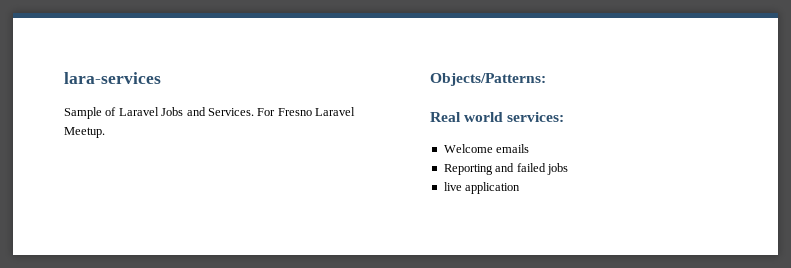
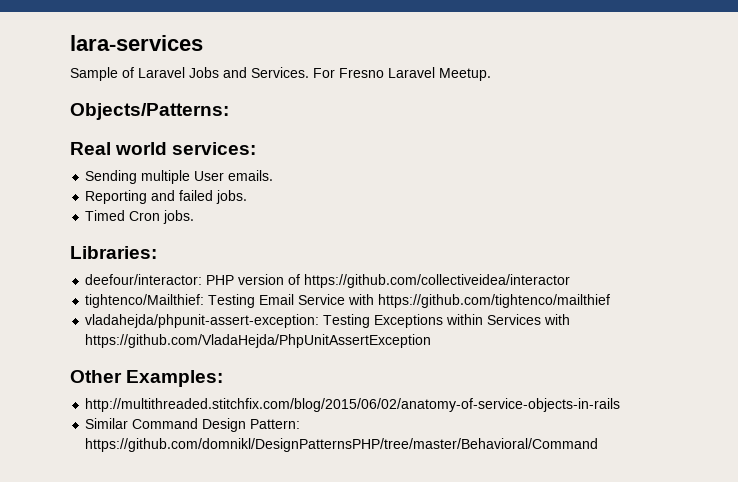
- Welcome emails
+ Sending multiple User emails.
- Reporting and failed jobs
- live application
+ Reporting and failed jobs.
+ Timed Cron jobs.
+ Libraries:
+ deefour/interactor: PHP version of https://github.com/collectiveidea/interactor
+ tightenco/Mailthief: Testing Email Service with https://github.com/tightenco/mailthief
+ vladahejda/phpunit-assert-exception: Testing Exceptions within Services with https://github.com/VladaHejda/PhpUnitAssertException
+ Other Examples:
+ http://multithreaded.stitchfix.com/blog/2015/06/02/anatomy-of-service-objects-in-rails
+ Similar Command Design Pattern: https://github.com/domnikl/DesignPatternsPHP/tree/master/Behavioral/Command

